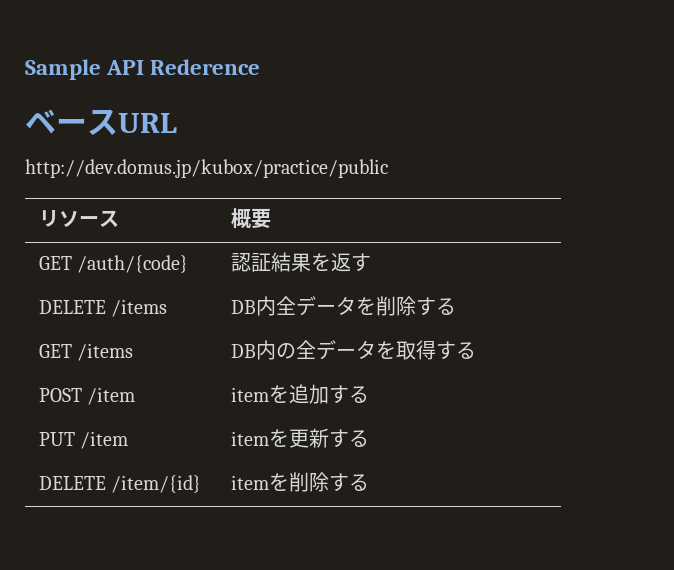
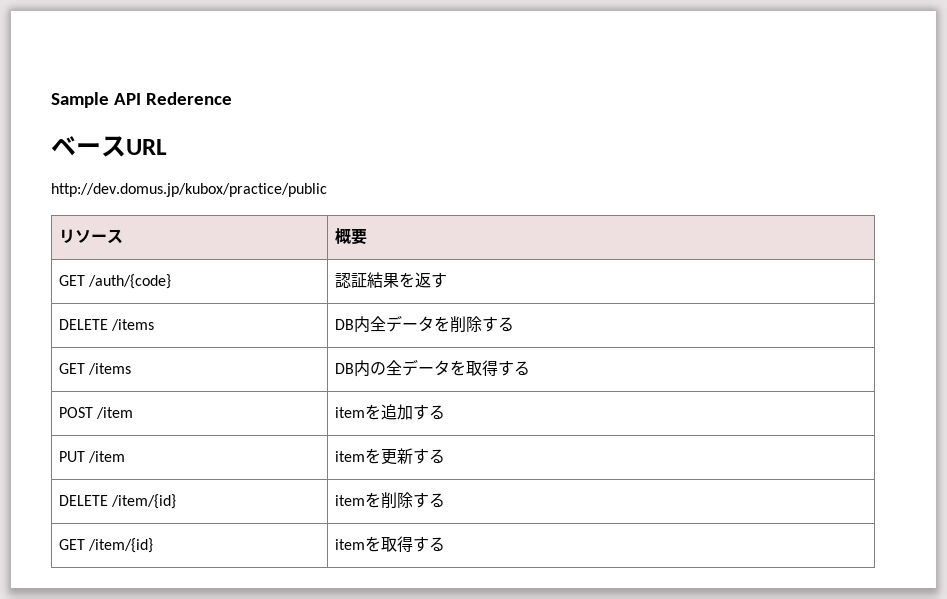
+ GET /item/{id} | itemを取得する

